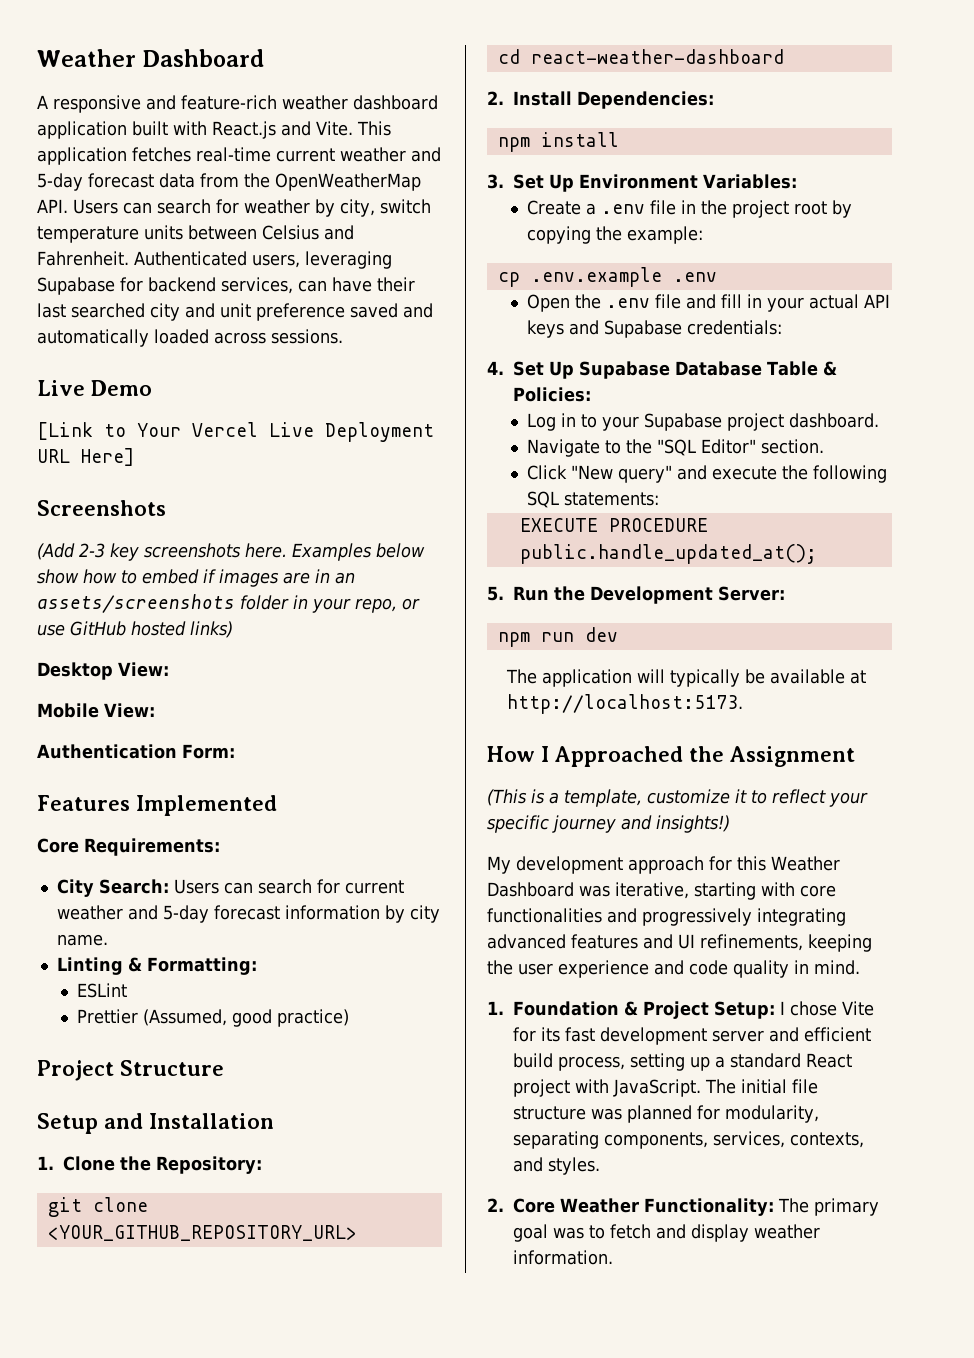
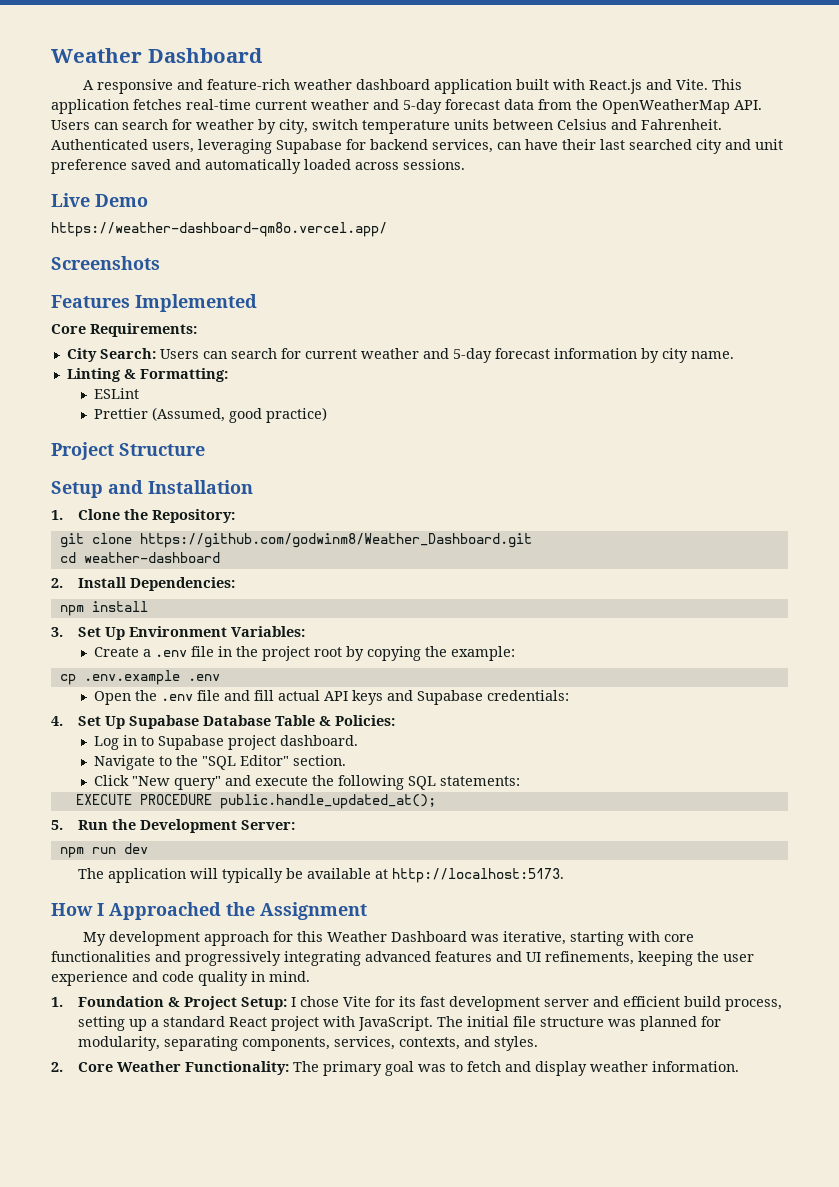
- [Link to Your Vercel Live Deployment URL Here]
+ https://weather-dashboard-qm8o.vercel.app/
  Screenshots
- (Add 2-3 key screenshots here. Examples below show how to embed if images are in an assets/screenshots folder in your repo, or use GitHub hosted links)
- Desktop View:
- Mobile View:
- Authentication Form:
- git clone <YOUR_GITHUB_REPOSITORY_URL>
+ git clone https://github.com/godwinm8/Weather_Dashboard.git
- cd react-weather-dashboard
+ cd weather-dashboard
- Open the .env file and fill in your actual API keys and Supabase credentials:
+ Open the .env file and fill actual API keys and Supabase credentials:
- Log in to your Supabase project dashboard.
+ Log in to Supabase project dashboard.
- (This is a template, customize it to reflect your specific journey and insights!)

